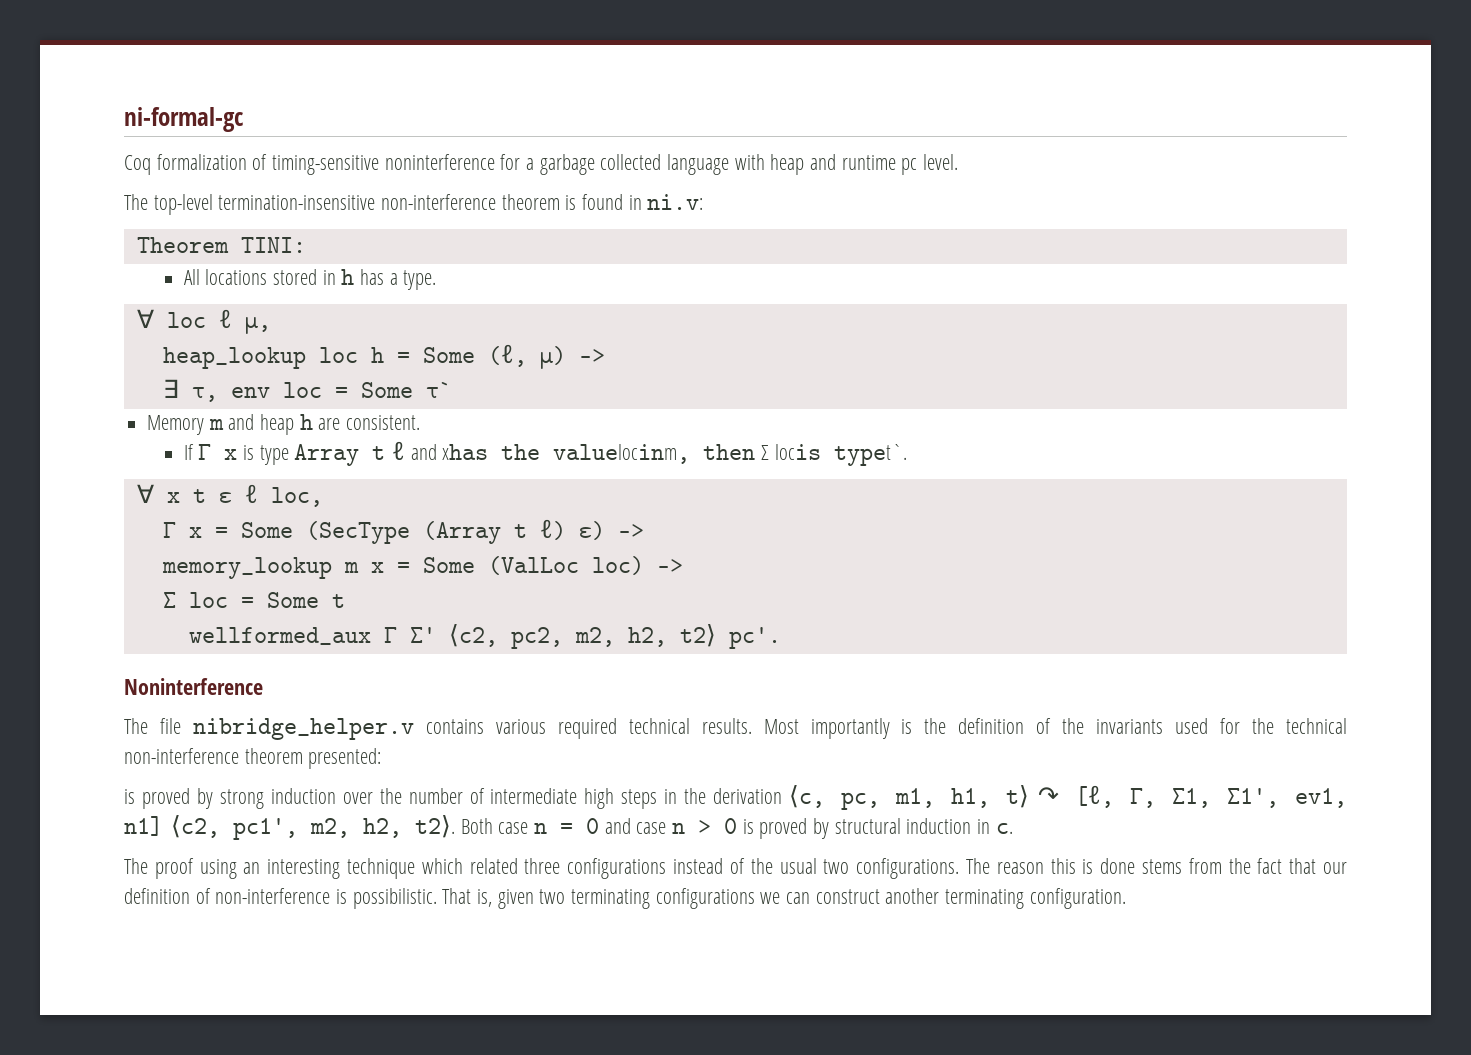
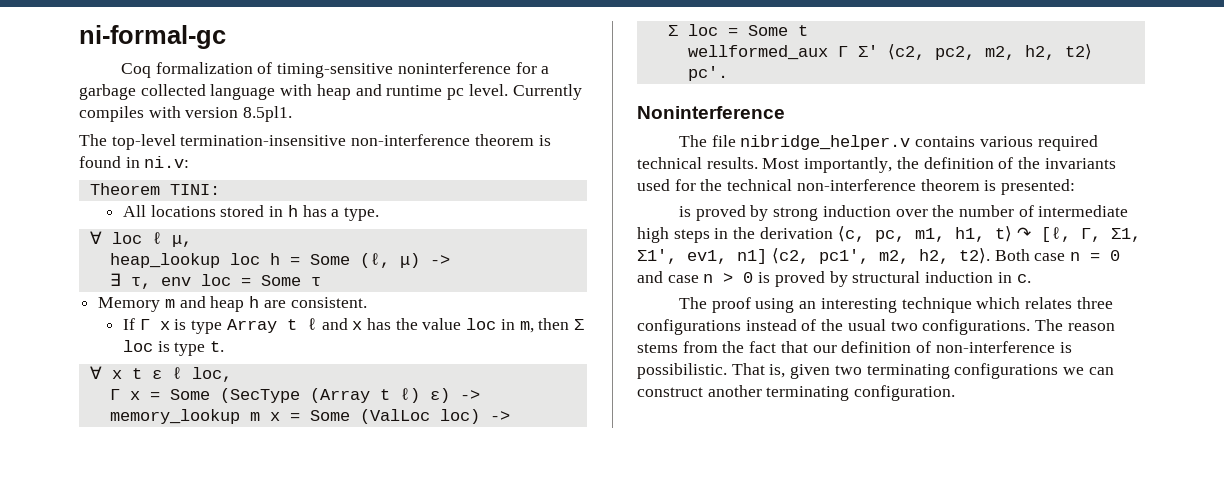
+ Currently compiles with version 8.5pl1.
- ∃ τ, env loc = Some τ`
+ ∃ τ, env loc = Some τ
- If Γ x is type Array t ℓ and xhas the valuelocinm, then Σ locis typet`.
+ If Γ x is type Array t ℓ and x has the value loc in m, then Σ loc is type t.
- Most importantly is the definition of the invariants used for the technical non-interference theorem presented:
+ Most importantly, the definition of the invariants used for the technical non-interference theorem is presented:
- The proof using an interesting technique which related three configurations instead of the usual two configurations.
+ The proof using an interesting technique which relates three configurations instead of the usual two configurations.
- The reason this is done stems from the fact that our definition of non-interference is possibilistic.
+ The reason stems from the fact that our definition of non-interference is possibilistic.

